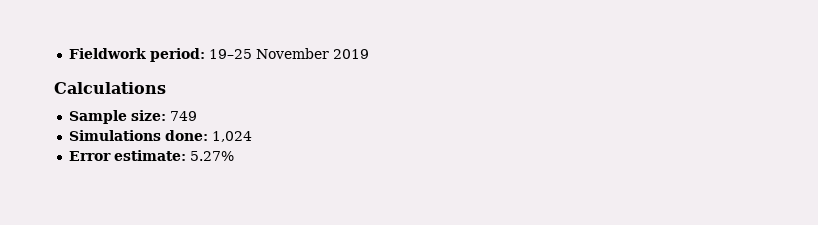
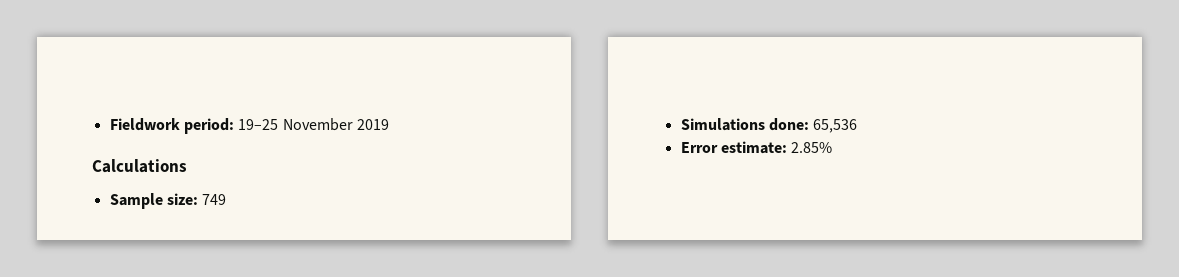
- Simulations done: 1,024
+ Simulations done: 65,536
- Error estimate: 5.27%
+ Error estimate: 2.85%

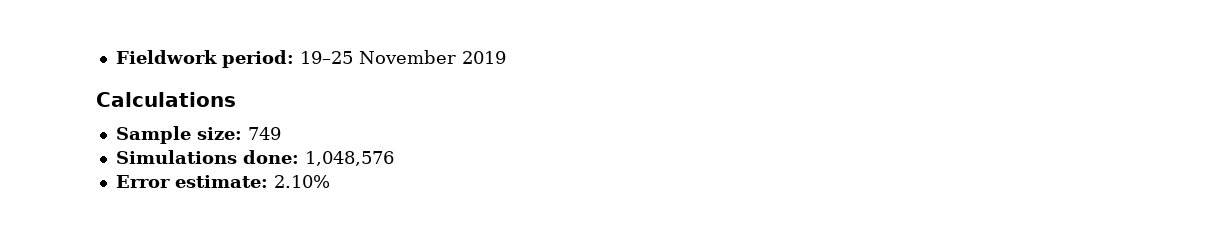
- Simulations done: 65,536
+ Simulations done: 1,048,576
- Error estimate: 2.85%
+ Error estimate: 2.10%

